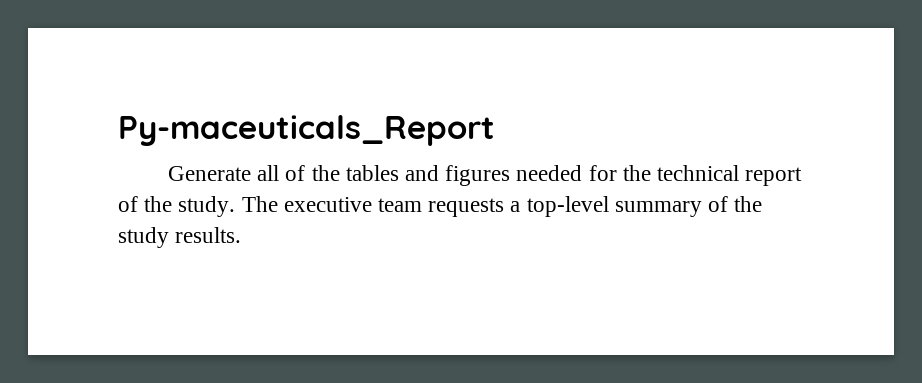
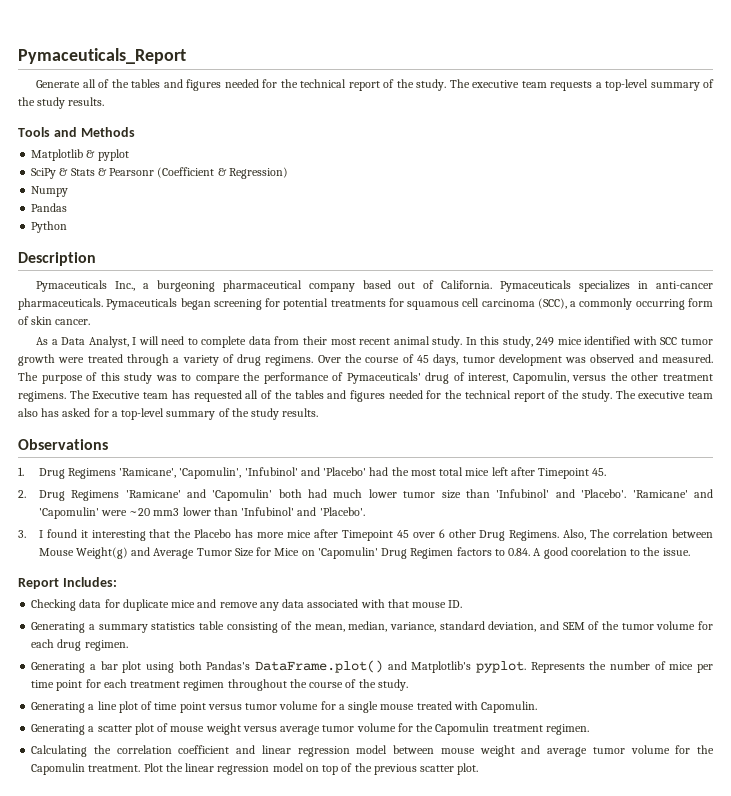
- Py-maceuticals_Report
+ Pymaceuticals_Report
+ Tools and Methods
+ Matplotlib & pyplot
+ SciPy & Stats & Pearsonr (Coefficient & Regression)
+ Numpy
+ Pandas
+ Python
+ Description
+ Pymaceuticals Inc., a burgeoning pharmaceutical company based out of California. Pymaceuticals specializes in anti-cancer pharmaceuticals. Pymaceuticals began screening for potential treatments for squamous cell carcinoma (SCC), a commonly occurring form of skin cancer.
+ As a Data Analyst, I will need to complete data from their most recent animal study. In this study, 249 mice identified with SCC tumor growth were treated through a variety of drug regimens. Over the course of 45 days, tumor development was observed and measured. The purpose of this study was to compare the performance of Pymaceuticals' drug of interest, Capomulin, versus the other treatment regimens. The Executive team has requested all of the tables and figures needed for the technical report of the study. The executive team also has asked for a top-level summary of the study results.
+ Observations
+ 1. Drug Regimens 'Ramicane', 'Capomulin', 'Infubinol' and 'Placebo' had the most total mice left after Timepoint 45.
+ 2. Drug Regimens 'Ramicane' and 'Capomulin' both had much lower tumor size than 'Infubinol' and 'Placebo'. 'Ramicane' and 'Capomulin' were ~20 mm3 lower than 'Infubinol' and 'Placebo'.
+ 3. I found it interesting that the Placebo has more mice after Timepoint 45 over 6 other Drug Regimens. Also, The correlation between Mouse Weight(g) and Average Tumor Size for Mice on 'Capomulin' Drug Regimen factors to 0.84. A good coorelation to the issue.
+ Report Includes:
+ Checking data for duplicate mice and remove any data associated with that mouse ID.
+ Generating a summary statistics table consisting of the mean, median, variance, standard deviation, and SEM of the tumor volume for each drug regimen.
+ Generating a bar plot using both Pandas's DataFrame.plot() and Matplotlib's pyplot. Represents the number of mice per time point for each treatment regimen throughout the course of the study.
+ Generating a line plot of time point versus tumor volume for a single mouse treated with Capomulin.
+ Generating a scatter plot of mouse weight versus average tumor volume for the Capomulin treatment regimen.
+ Calculating the correlation coefficient and linear regression model between mouse weight and average tumor volume for the Capomulin treatment. Plot the linear regression model on top of the previous scatter plot.

